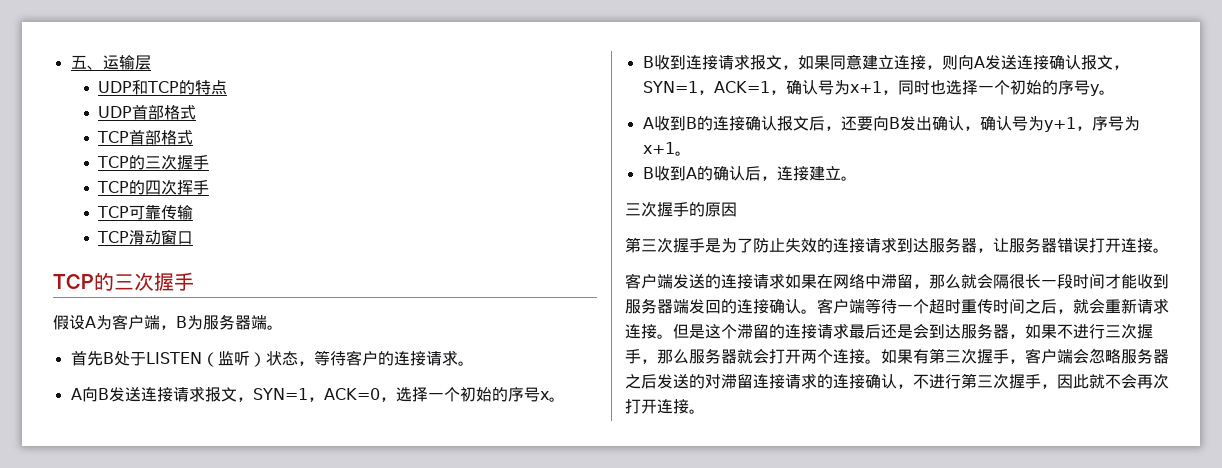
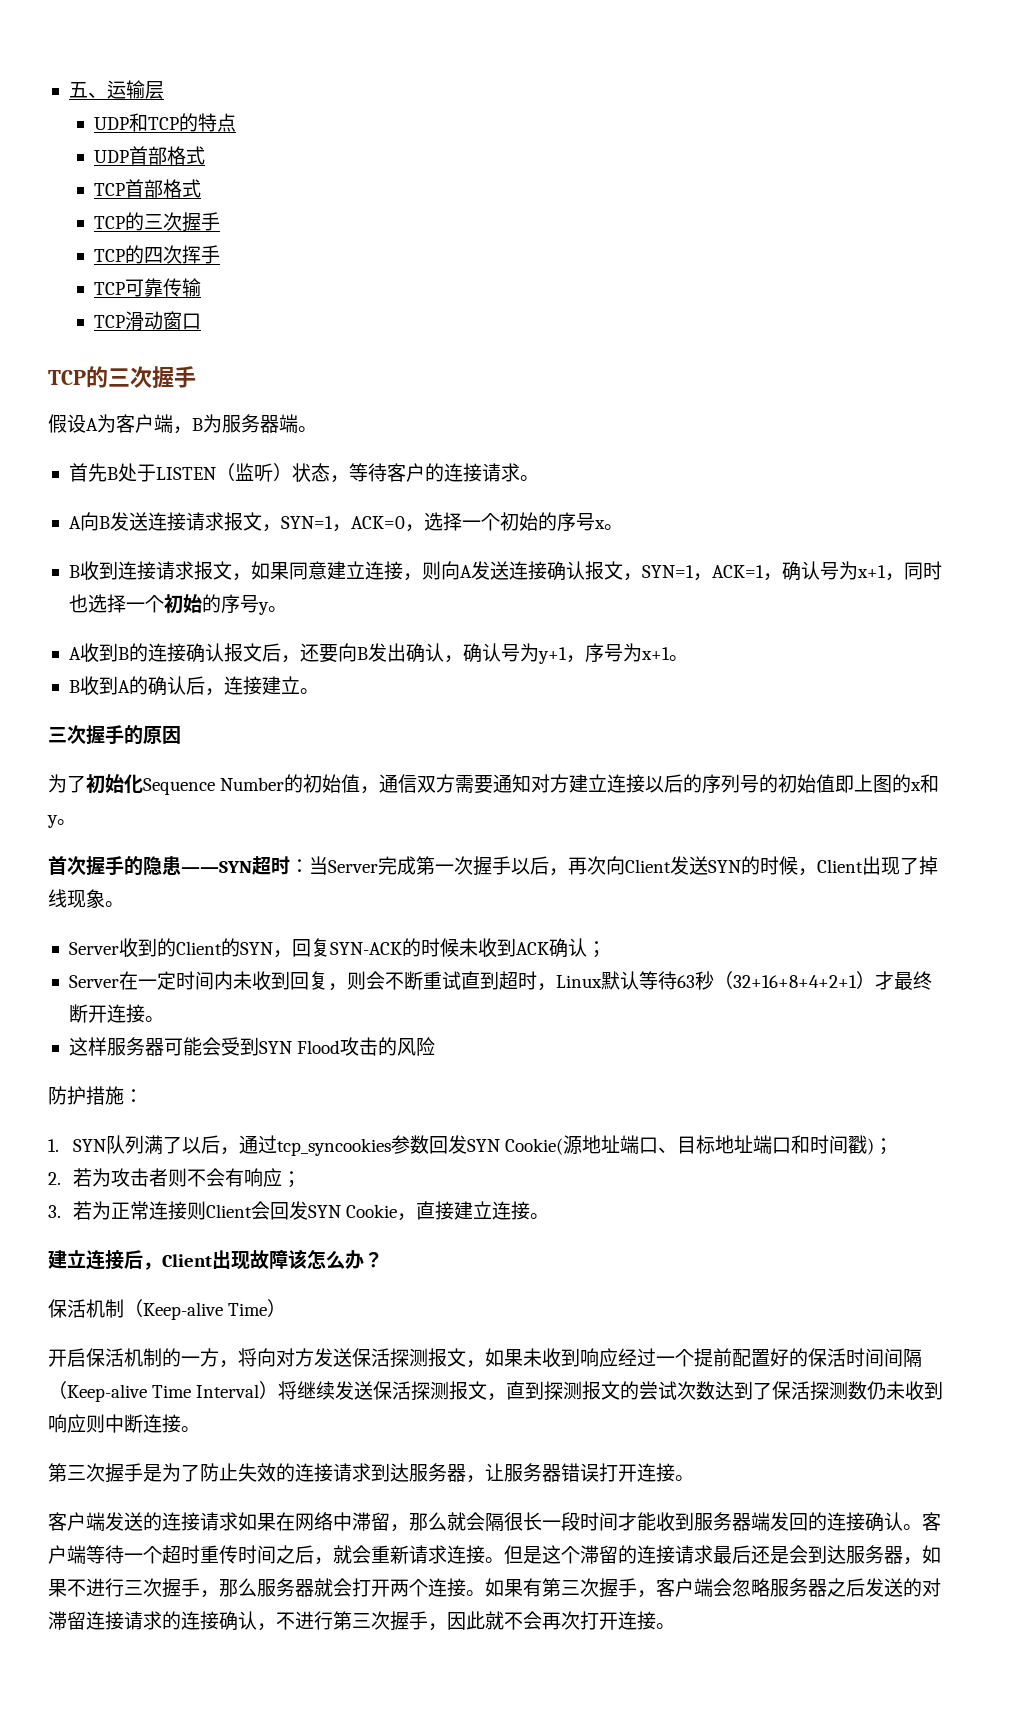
+ 为了初始化Sequence Number的初始值，通信双方需要通知对方建立连接以后的序列号的初始值即上图的x和y。
+ 首次握手的隐患——SYN超时：当Server完成第一次握手以后，再次向Client发送SYN的时候，Client出现了掉线现象。
+ Server收到的Client的SYN，回复SYN-ACK的时候未收到ACK确认；
+ Server在一定时间内未收到回复，则会不断重试直到超时，Linux默认等待63秒（32+16+8+4+2+1）才最终断开连接。
+ 这样服务器可能会受到SYN Flood攻击的风险
+ 防护措施：
+ 1. SYN队列满了以后，通过tcp_syncookies参数回发SYN Cookie(源地址端口、目标地址端口和时间戳)；
+ 2.若为攻击者则不会有响应；
+ 3.若为正常连接则Client会回发SYN Cookie，直接建立连接。
+ 建立连接后，Client出现故障该怎么办？
+ 保活机制（Keep-alive Time）
+ 开启保活机制的一方，将向对方发送保活探测报文，如果未收到响应经过一个提前配置好的保活时间间隔（Keep-alive Time Interval）将继续发送保活探测报文，直到探测报文的尝试次数达到了保活探测数仍未收到响应则中断连接。

